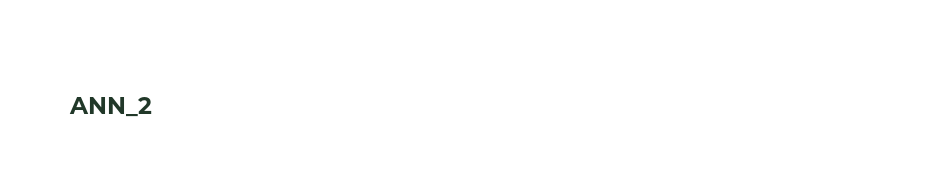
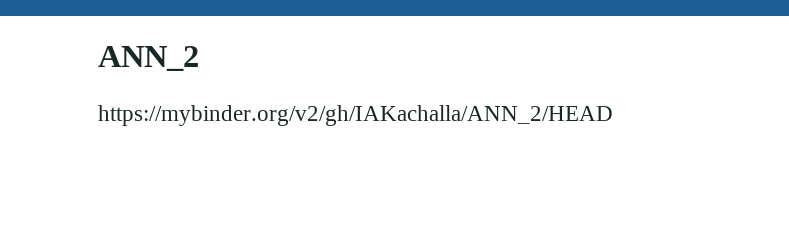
+ https://mybinder.org/v2/gh/IAKachalla/ANN_2/HEAD

